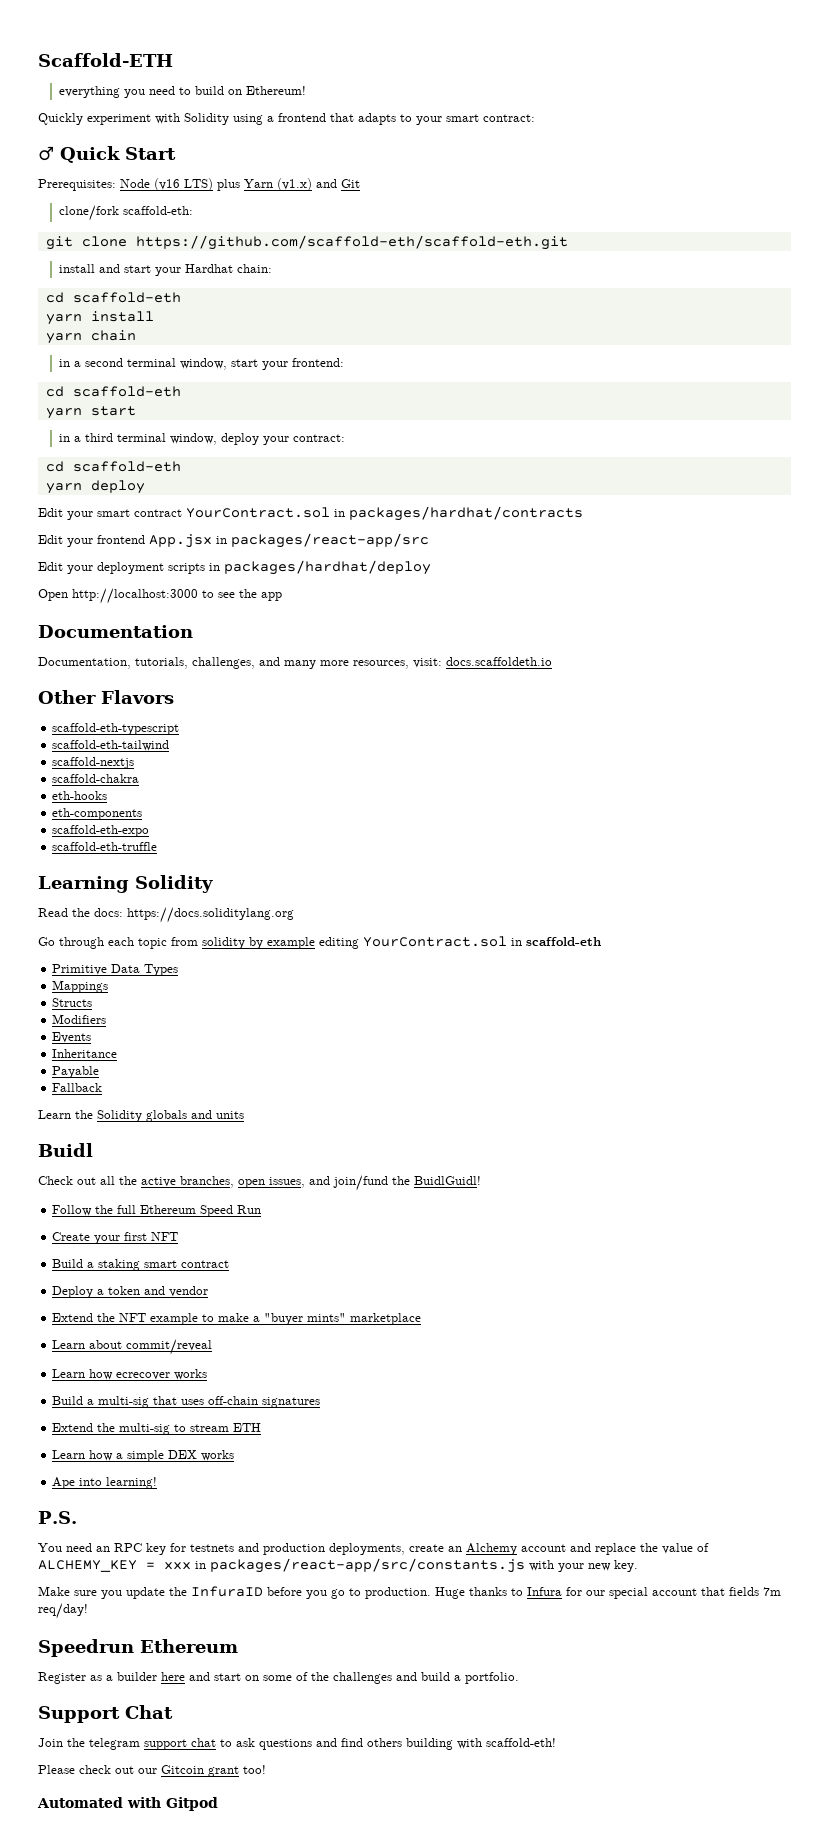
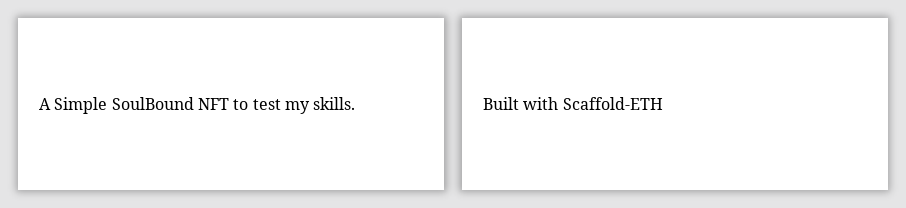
- Scaffold-ETH
- everything you need to build on Ethereum!
- Quickly experiment with Solidity using a frontend that adapts to your smart contract:
- ♂ Quick Start
- Prerequisites: Node (v16 LTS) plus Yarn (v1.x) and Git
- clone/fork scaffold-eth:
- git clone https://github.com/scaffold-eth/scaffold-eth.git
- install and start your Hardhat chain:
- cd scaffold-eth
- yarn install
- yarn chain
- in a second terminal window, start your frontend:
- cd scaffold-eth
- yarn start
- in a third terminal window, deploy your contract:
- cd scaffold-eth
- yarn deploy
- Edit your smart contract YourContract.sol in packages/hardhat/contracts
- Edit your frontend App.jsx in packages/react-app/src
- Edit your deployment scripts in packages/hardhat/deploy
- Open http://localhost:3000 to see the app
- Documentation
- Documentation, tutorials, challenges, and many more resources, visit: docs.scaffoldeth.io
- Other Flavors
- scaffold-eth-typescript
- scaffold-eth-tailwind
- scaffold-nextjs
- scaffold-chakra
- eth-hooks
- eth-components
- scaffold-eth-expo
- scaffold-eth-truffle
- Learning Solidity
- Read the docs: https://docs.soliditylang.org
- Go through each topic from solidity by example editing YourContract.sol in scaffold-eth
- Primitive Data Types
- Mappings
- Structs
- Modifiers
- Events
- Inheritance
- Payable
- Fallback
- Learn the Solidity globals and units
- Buidl
- Check out all the active branches, open issues, and join/fund the BuidlGuidl!
- Follow the full Ethereum Speed Run
- Create your first NFT
- Build a staking smart contract
- Deploy a token and vendor
- Extend the NFT example to make a "buyer mints" marketplace
- Learn about commit/reveal
- Learn how ecrecover works
- Build a multi-sig that uses off-chain signatures
- Extend the multi-sig to stream ETH
- Learn how a simple DEX works
- Ape into learning!
- P.S.
- You need an RPC key for testnets and production deployments, create an Alchemy account and replace the value of ALCHEMY_KEY = xxx in packages/react-app/src/constants.js with your new key.
- Make sure you update the InfuraID before you go to production. Huge thanks to Infura for our special account that fields 7m req/day!
- Speedrun Ethereum
- Register as a builder here and start on some of the challenges and build a portfolio.
- Support Chat
- Join the telegram support chat to ask questions and find others building with scaffold-eth!
- Please check out our Gitcoin grant too!
- Automated with Gitpod
+ A Simple SoulBound NFT to test my skills. Built with Scaffold-ETH

